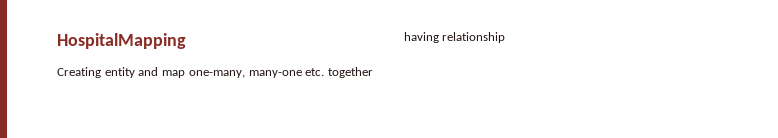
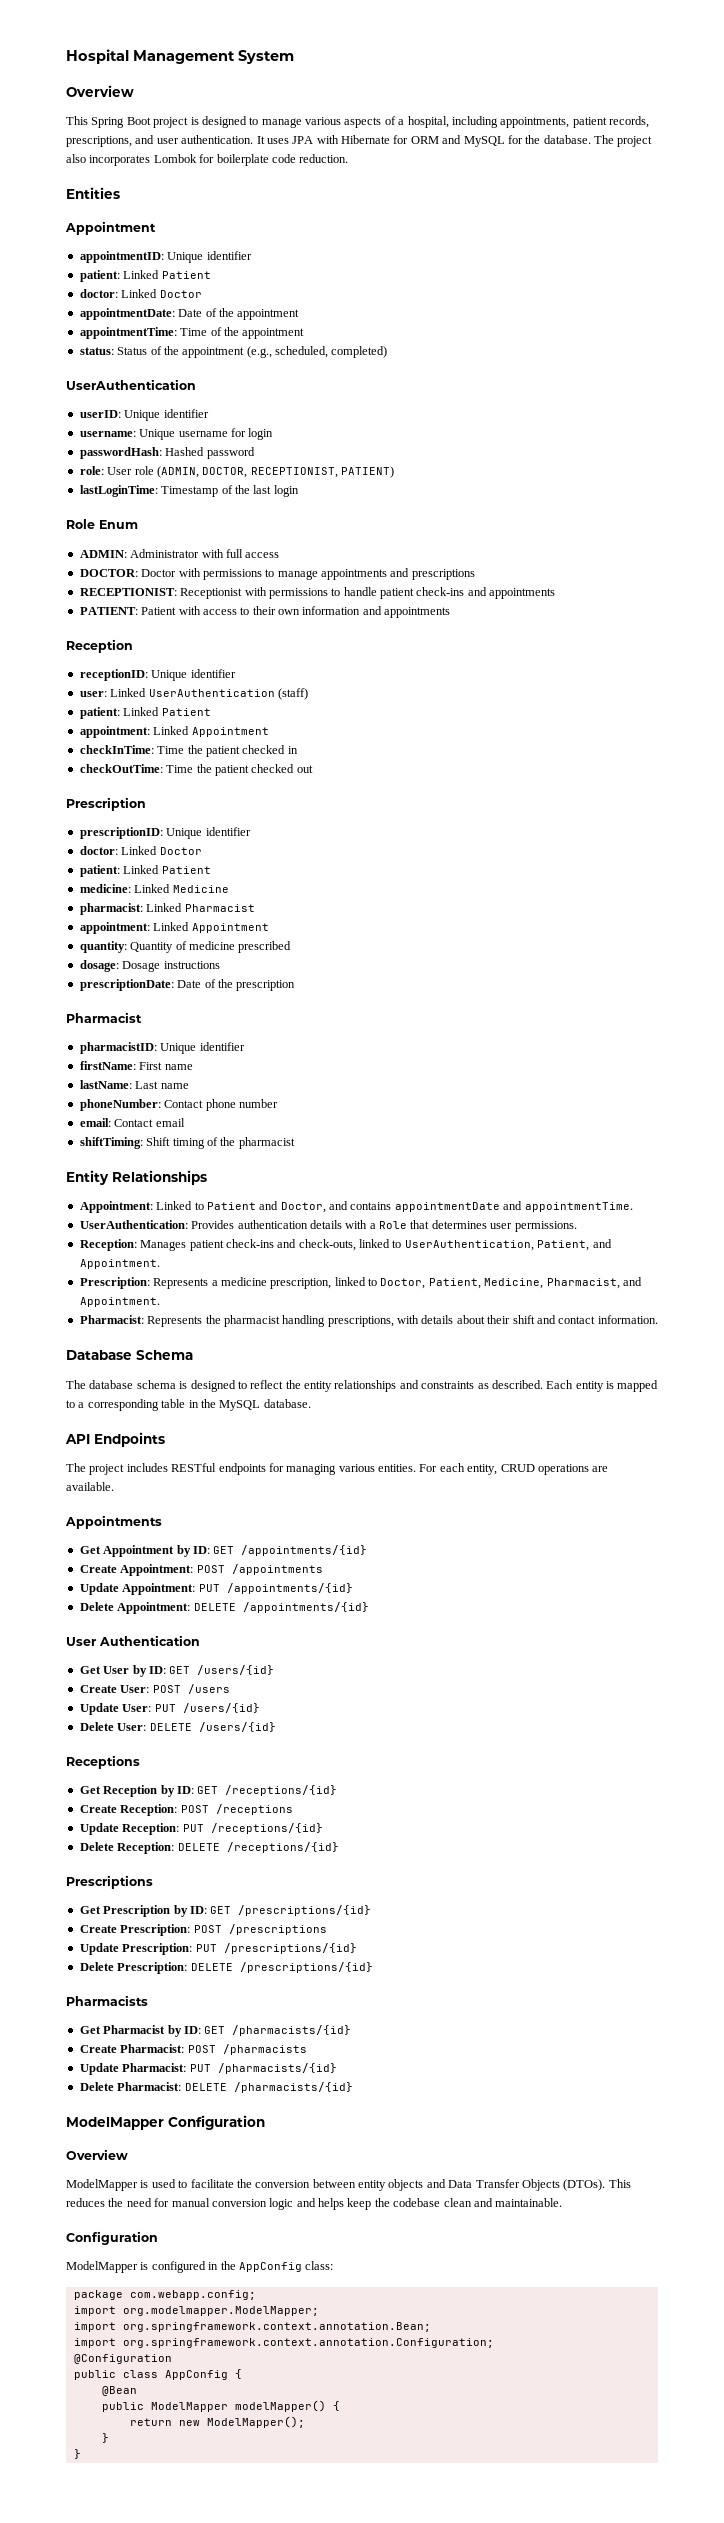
- HospitalMapping
- Creating entity and map one-many, many-one etc. together having relationship
+ Hospital Management System
+ Overview
+ This Spring Boot project is designed to manage various aspects of a hospital, including appointments, patient records, prescriptions, and user authentication. It uses JPA with Hibernate for ORM and MySQL for the database. The project also incorporates Lombok for boilerplate code reduction.
+ Entities
+ Appointment
+ appointmentID: Unique identifier
+ patient: Linked Patient
+ doctor: Linked Doctor
+ appointmentDate: Date of the appointment
+ appointmentTime: Time of the appointment
+ status: Status of the appointment (e.g., scheduled, completed)
+ UserAuthentication
+ userID: Unique identifier
+ username: Unique username for login
+ passwordHash: Hashed password
+ role: User role (ADMIN, DOCTOR, RECEPTIONIST, PATIENT)
+ lastLoginTime: Timestamp of the last login
+ Role Enum
+ ADMIN: Administrator with full access
+ DOCTOR: Doctor with permissions to manage appointments and prescriptions
+ RECEPTIONIST: Receptionist with permissions to handle patient check-ins and appointments
+ PATIENT: Patient with access to their own information and appointments
+ Reception
+ receptionID: Unique identifier
+ user: Linked UserAuthentication (staff)
+ patient: Linked Patient
+ appointment: Linked Appointment
+ checkInTime: Time the patient checked in
+ checkOutTime: Time the patient checked out
+ Prescription
+ prescriptionID: Unique identifier
+ doctor: Linked Doctor
+ patient: Linked Patient
+ medicine: Linked Medicine
+ pharmacist: Linked Pharmacist
+ appointment: Linked Appointment
+ quantity: Quantity of medicine prescribed
+ dosage: Dosage instructions
+ prescriptionDate: Date of the prescription
+ Pharmacist
+ pharmacistID: Unique identifier
+ firstName: First name
+ lastName: Last name
+ phoneNumber: Contact phone number
+ email: Contact email
+ shiftTiming: Shift timing of the pharmacist
+ Entity Relationships
+ Appointment: Linked to Patient and Doctor, and contains appointmentDate and appointmentTime.
+ UserAuthentication: Provides authentication details with a Role that determines user permissions.
+ Reception: Manages patient check-ins and check-outs, linked to UserAuthentication, Patient, and Appointment.
+ Prescription: Represents a medicine prescription, linked to Doctor, Patient, Medicine, Pharmacist, and Appointment.
+ Pharmacist: Represents the pharmacist handling prescriptions, with details about their shift and contact information.
+ Database Schema
+ The database schema is designed to reflect the entity relationships and constraints as described. Each entity is mapped to a corresponding table in the MySQL database.
+ API Endpoints
+ The project includes RESTful endpoints for managing various entities. For each entity, CRUD operations are available.
+ Appointments
+ Get Appointment by ID: GET /appointments/{id}
+ Create Appointment: POST /appointments
+ Update Appointment: PUT /appointments/{id}
+ Delete Appointment: DELETE /appointments/{id}
+ User Authentication
+ Get User by ID: GET /users/{id}
+ Create User: POST /users
+ Update User: PUT /users/{id}
+ Delete User: DELETE /users/{id}
+ Receptions
+ Get Reception by ID: GET /receptions/{id}
+ Create Reception: POST /receptions
+ Update Reception: PUT /receptions/{id}
+ Delete Reception: DELETE /receptions/{id}
+ Prescriptions
+ Get Prescription by ID: GET /prescriptions/{id}
+ Create Prescription: POST /prescriptions
+ Update Prescription: PUT /prescriptions/{id}
+ Delete Prescription: DELETE /prescriptions/{id}
+ Pharmacists
+ Get Pharmacist by ID: GET /pharmacists/{id}
+ Create Pharmacist: POST /pharmacists
+ Update Pharmacist: PUT /pharmacists/{id}
+ Delete Pharmacist: DELETE /pharmacists/{id}
+ ModelMapper Configuration
+ Overview
+ ModelMapper is used to facilitate the conversion between entity objects and Data Transfer Objects (DTOs). This reduces the need for manual conversion logic and helps keep the codebase clean and maintainable.
+ Configuration
+ ModelMapper is configured in the AppConfig class:
+ package com.webapp.config;
+ import org.modelmapper.ModelMapper;
+ import org.springframework.context.annotation.Bean;
+ import org.springframework.context.annotation.Configuration;
+ @Configuration
+ public class AppConfig {
+ @Bean
+ public ModelMapper modelMapper() {
+ return new ModelMapper();
+ }
+ }

